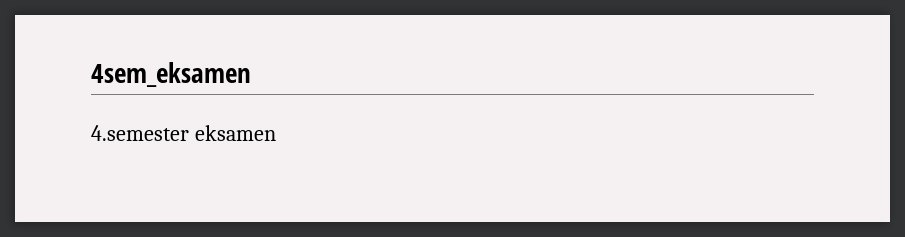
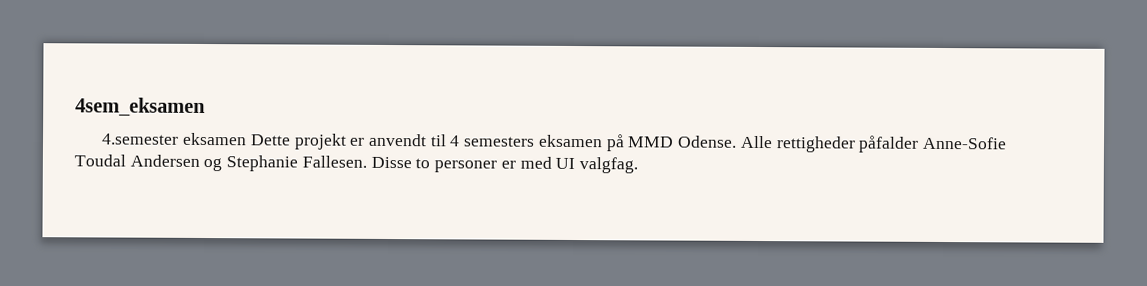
- 4.semester eksamen
+ 4.semester eksamen Dette projekt er anvendt til 4 semesters eksamen på MMD Odense. Alle rettigheder påfalder Anne-Sofie Toudal Andersen og Stephanie Fallesen. Disse to personer er med UI valgfag.

